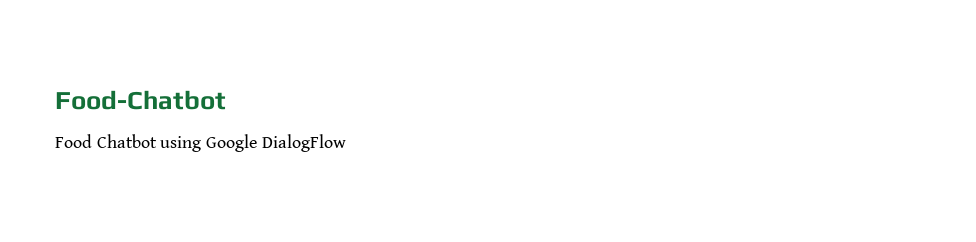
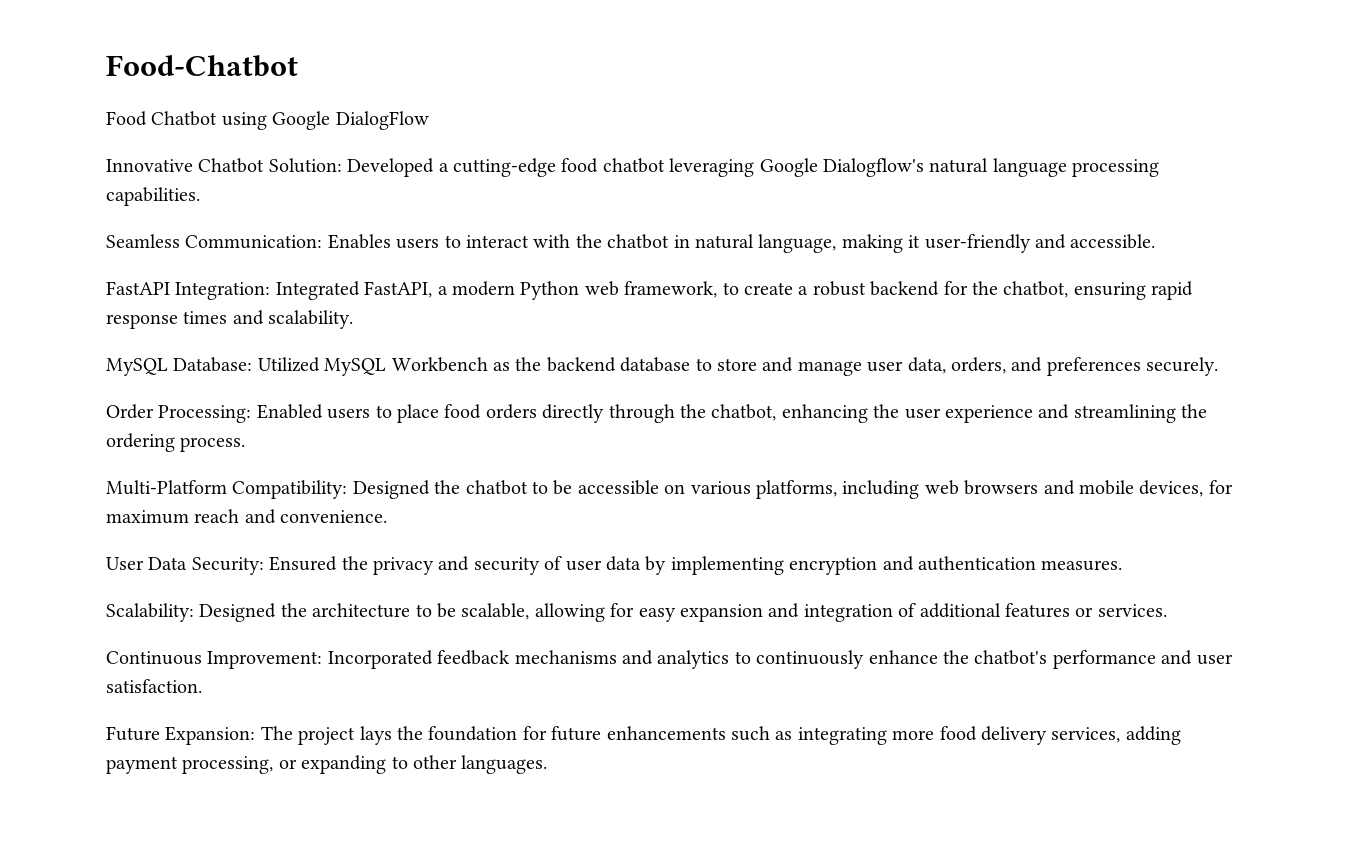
+ Innovative Chatbot Solution: Developed a cutting-edge food chatbot leveraging Google Dialogflow's natural language processing capabilities.
+ Seamless Communication: Enables users to interact with the chatbot in natural language, making it user-friendly and accessible.
+ FastAPI Integration: Integrated FastAPI, a modern Python web framework, to create a robust backend for the chatbot, ensuring rapid response times and scalability.
+ MySQL Database: Utilized MySQL Workbench as the backend database to store and manage user data, orders, and preferences securely.
+ Order Processing: Enabled users to place food orders directly through the chatbot, enhancing the user experience and streamlining the ordering process.
+ Multi-Platform Compatibility: Designed the chatbot to be accessible on various platforms, including web browsers and mobile devices, for maximum reach and convenience.
+ User Data Security: Ensured the privacy and security of user data by implementing encryption and authentication measures.
+ Scalability: Designed the architecture to be scalable, allowing for easy expansion and integration of additional features or services.
+ Continuous Improvement: Incorporated feedback mechanisms and analytics to continuously enhance the chatbot's performance and user satisfaction.
+ Future Expansion: The project lays the foundation for future enhancements such as integrating more food delivery services, adding payment processing, or expanding to other languages.

